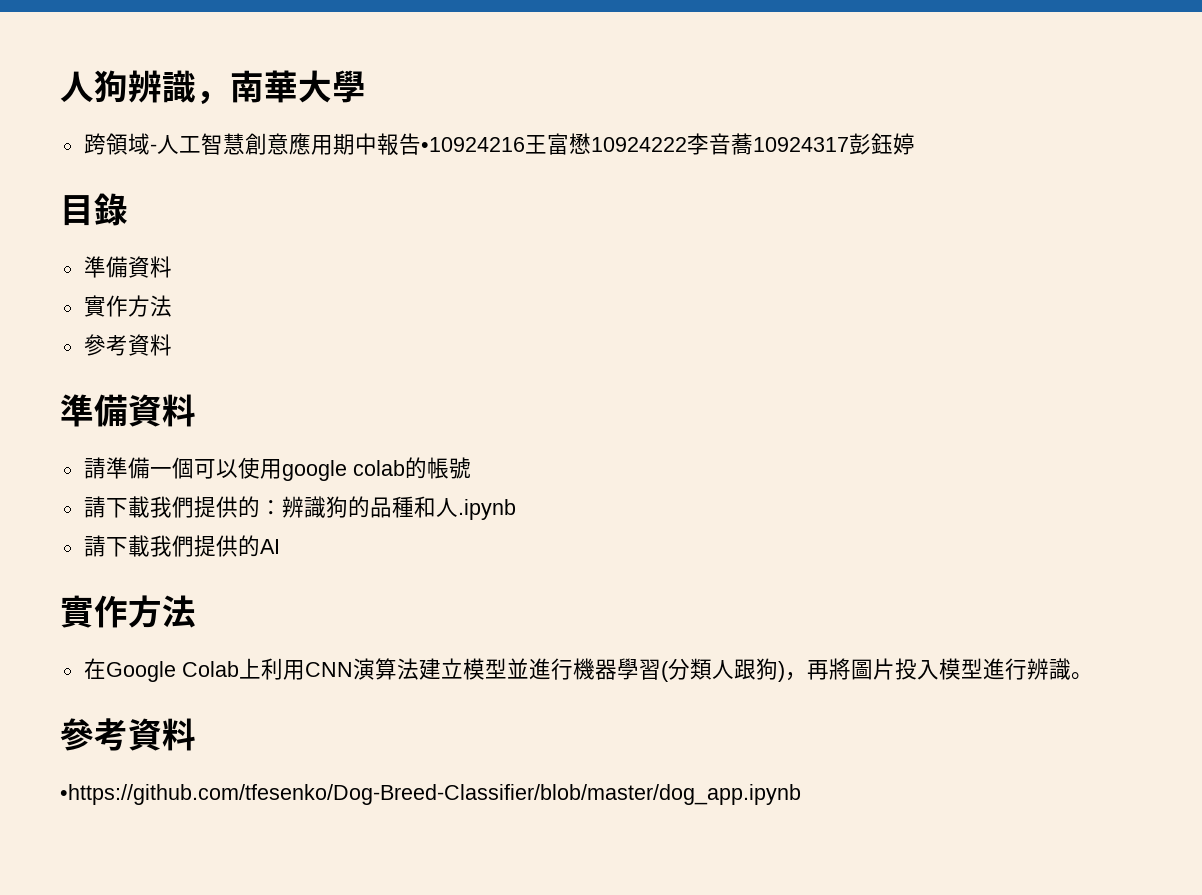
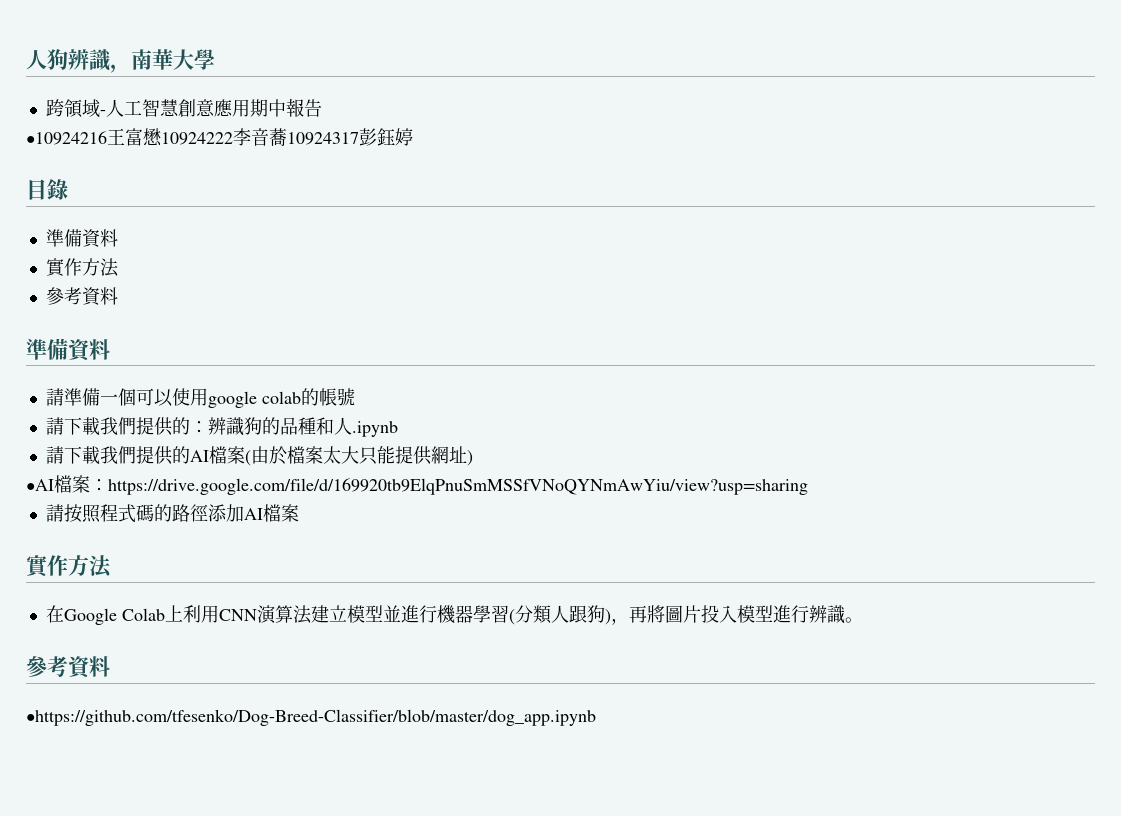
- 跨領域-人工智慧創意應用期中報告•10924216王富懋10924222李音蕎10924317彭鈺婷
+ 跨領域-人工智慧創意應用期中報告
+ •10924216王富懋10924222李音蕎10924317彭鈺婷
- 請下載我們提供的AI
+ 請下載我們提供的AI檔案(由於檔案太大只能提供網址)
+ •AI檔案：https://drive.google.com/file/d/169920tb9ElqPnuSmMSSfVNoQYNmAwYiu/view?usp=sharing
+ 請按照程式碼的路徑添加AI檔案

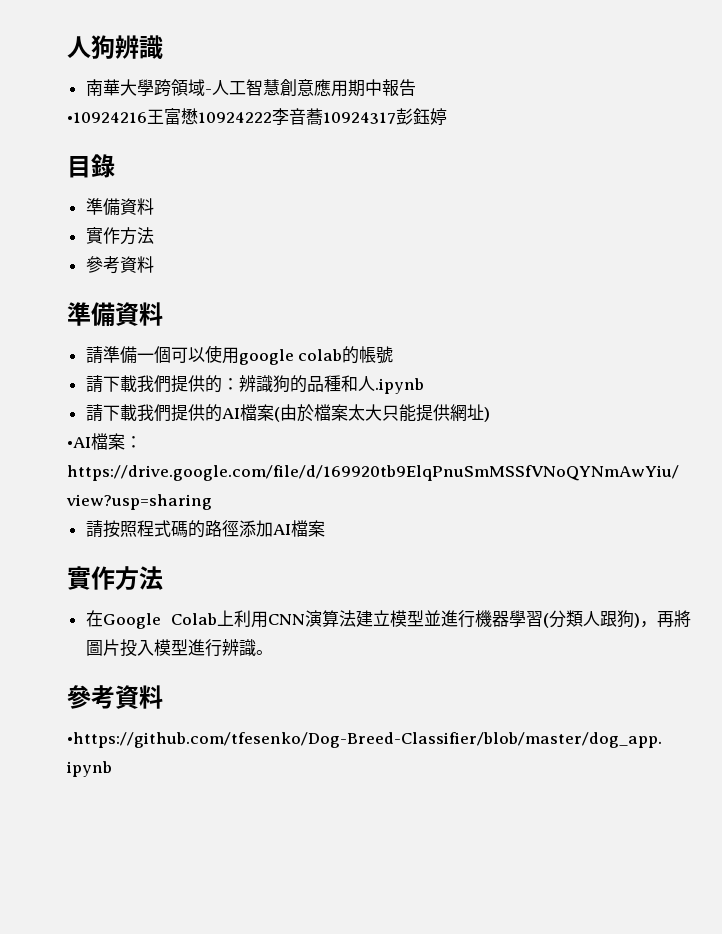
- 人狗辨識，南華大學
- 跨領域-人工智慧創意應用期中報告
+ 人狗辨識
+ 南華大學跨領域-人工智慧創意應用期中報告

